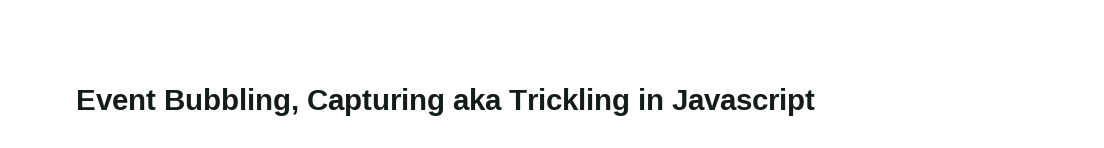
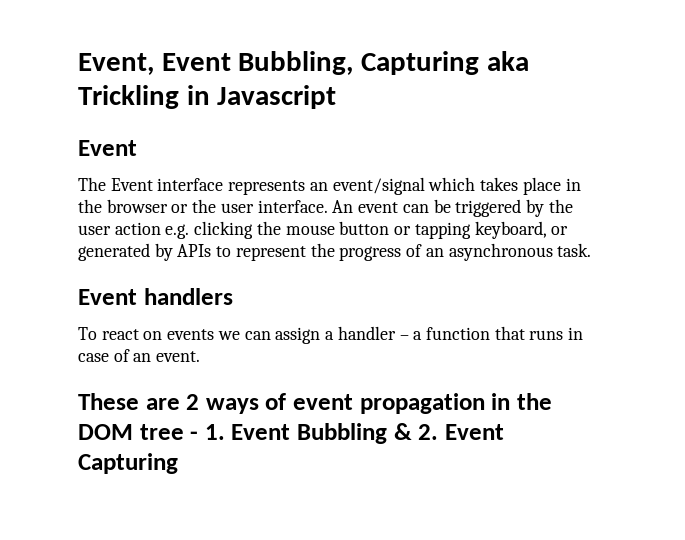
- Event Bubbling, Capturing aka Trickling in Javascript
+ Event, Event Bubbling, Capturing aka Trickling in Javascript
+ Event
+ The Event interface represents an event/signal which takes place in the browser or the user interface. An event can be triggered by the user action e.g. clicking the mouse button or tapping keyboard, or generated by APIs to represent the progress of an asynchronous task.
+ Event handlers
+ To react on events we can assign a handler – a function that runs in case of an event.
+ These are 2 ways of event propagation in the DOM tree - 1. Event Bubbling & 2. Event Capturing

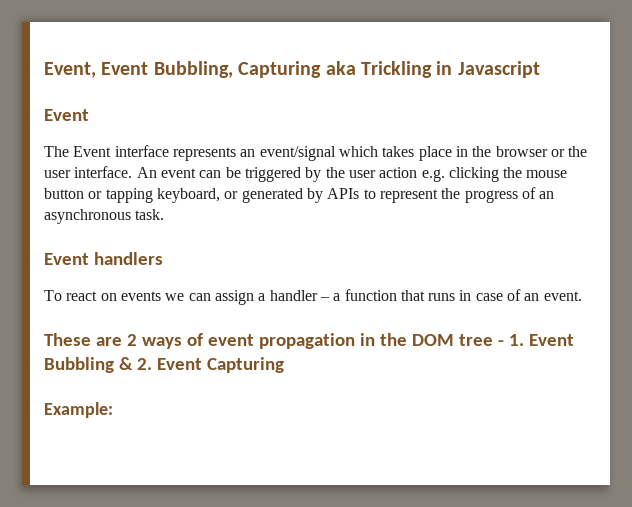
+ Example:

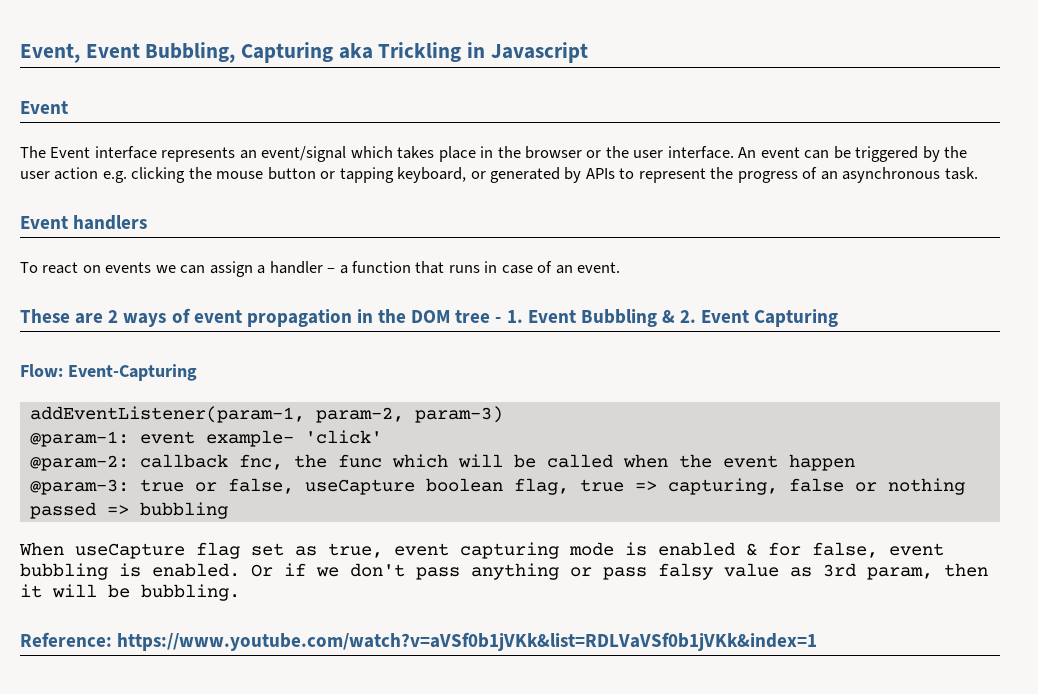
- Example:
+ Flow: Event-Capturing
+ addEventListener(param-1, param-2, param-3)
+ @param-1: event example- 'click'
+ @param-2: callback fnc, the func which will be called when the event happen
+ @param-3: true or false, useCapture boolean flag, true => capturing, false or nothing passed => bubbling
+ When useCapture flag set as true, event capturing mode is enabled & for false, event bubbling is enabled. Or if we don't pass anything or pass falsy value as 3rd param, then it will be bubbling.
+ Reference: https://www.youtube.com/watch?v=aVSf0b1jVKk&list=RDLVaVSf0b1jVKk&index=1

